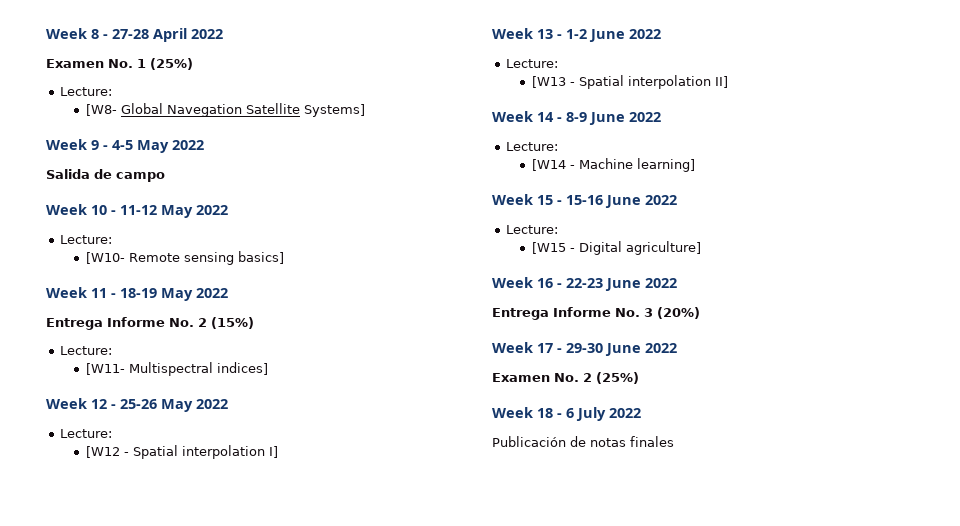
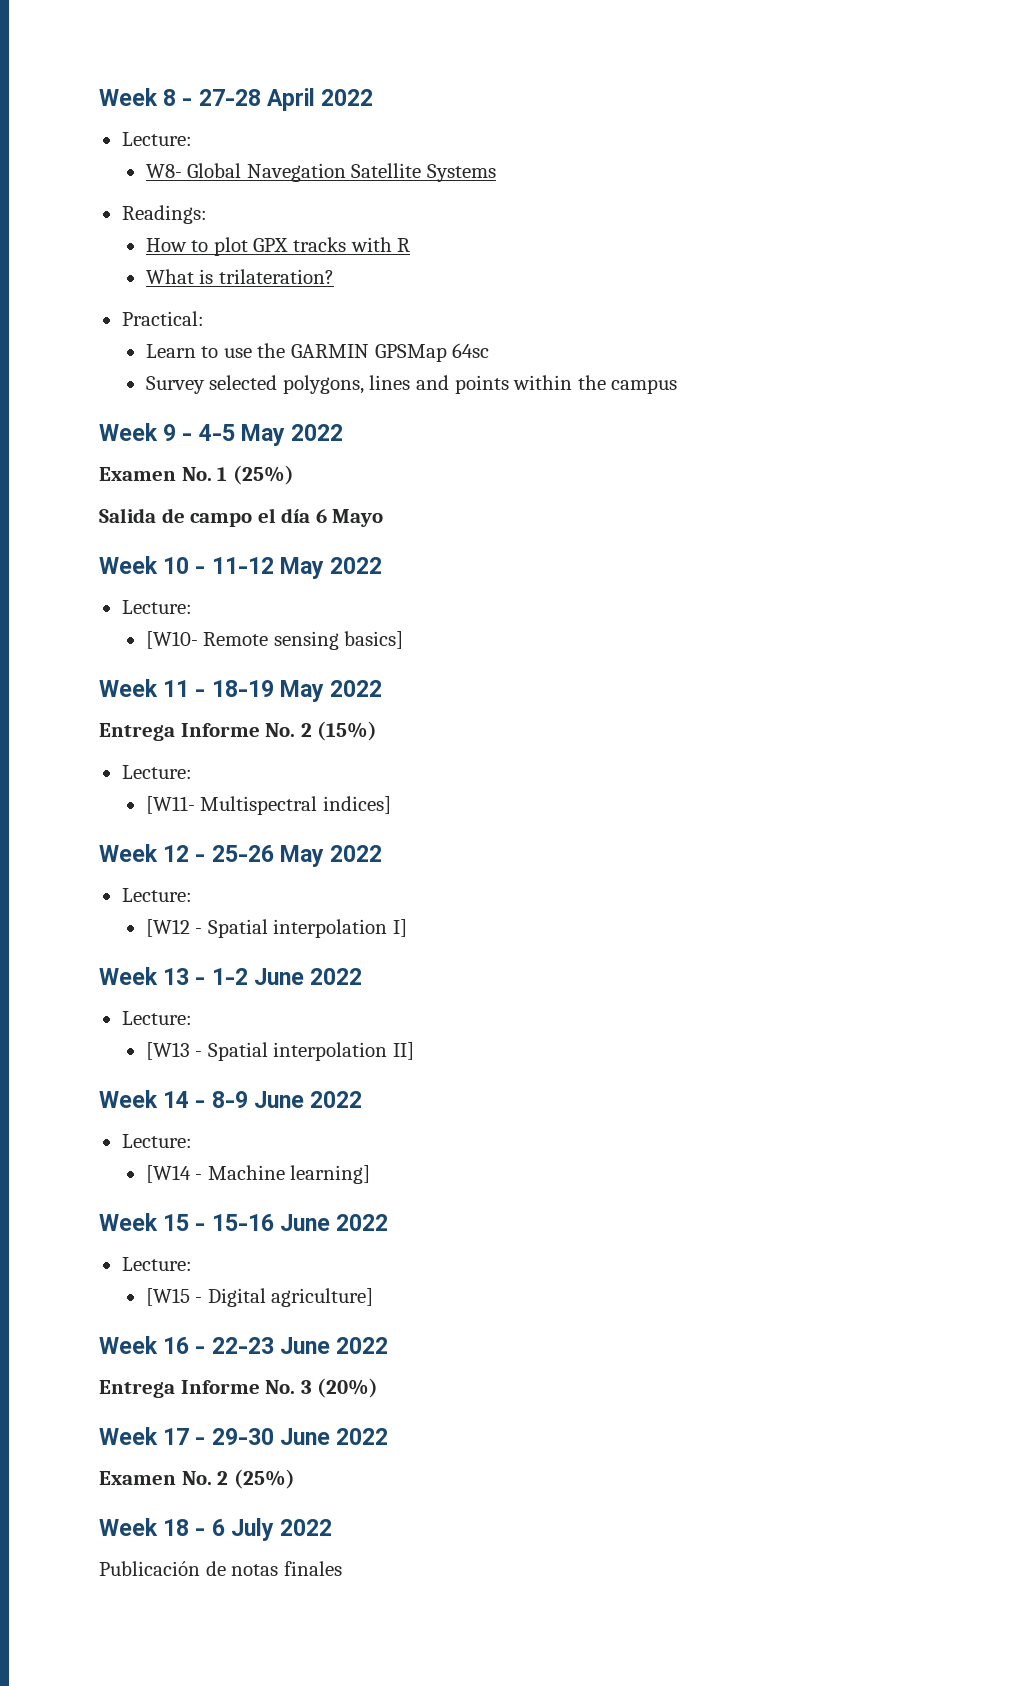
  Week 8 - 27-28 April 2022
- Examen No. 1 (25%)
  Lecture:
- [W8- Global Navegation Satellite Systems]
+ W8- Global Navegation Satellite Systems
+ Readings:
+ How to plot GPX tracks with R
+ What is trilateration?
+ Practical:
+ Learn to use the GARMIN GPSMap 64sc
+ Survey selected polygons, lines and points within the campus
+ Examen No. 1 (25%)
- Salida de campo
+ Salida de campo el día 6 Mayo

